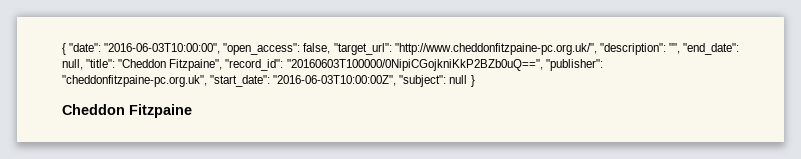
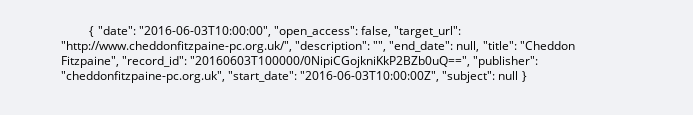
- Cheddon Fitzpaine

